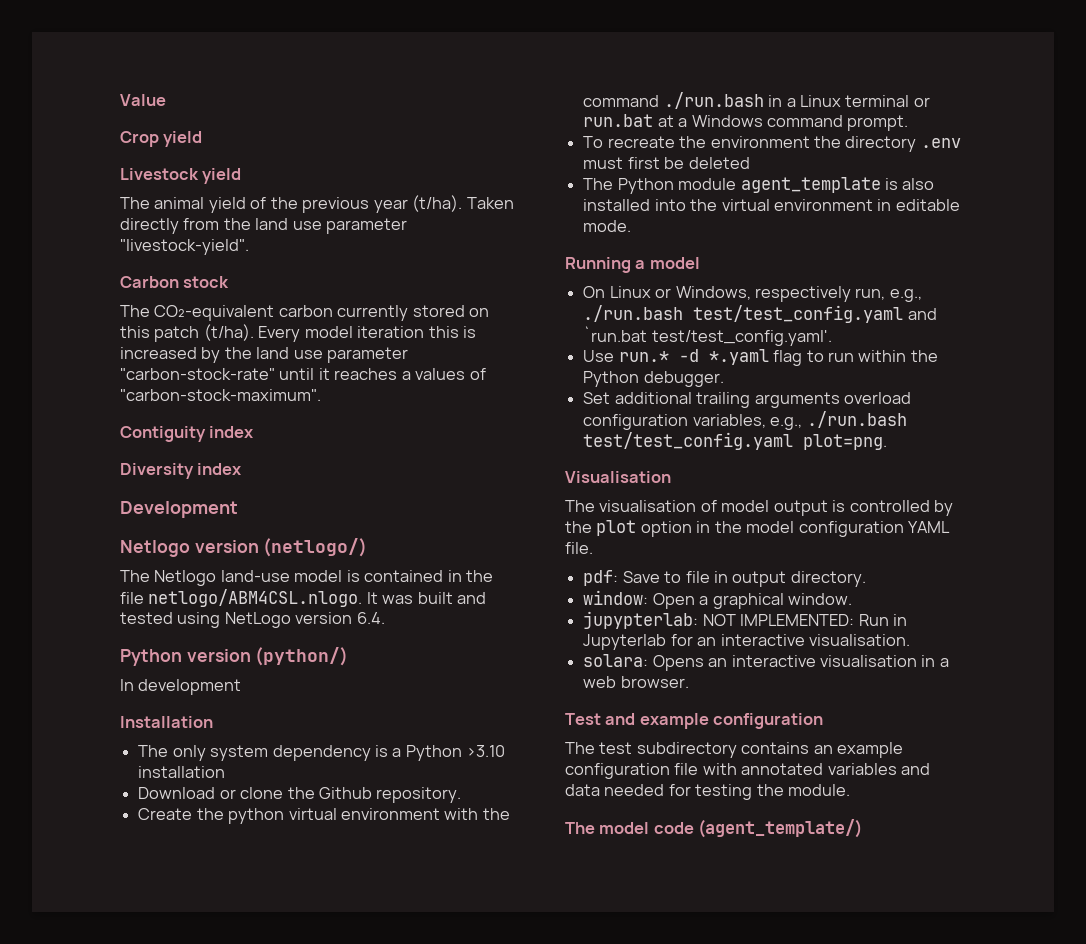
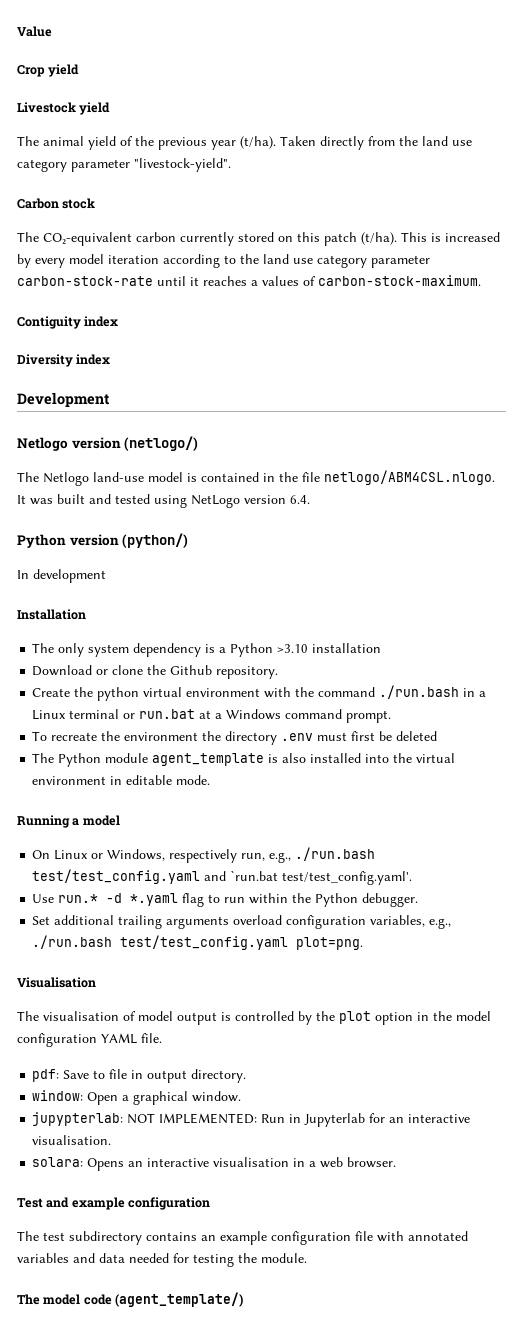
- Taken directly from the land use parameter "livestock-yield".
+ Taken directly from the land use category parameter "livestock-yield".
- Every model iteration this is increased by the land use parameter "carbon-stock-rate" until it reaches a values of "carbon-stock-maximum".
+ This is increased by every model iteration according to the land use category parameter carbon-stock-rate until it reaches a values of carbon-stock-maximum.

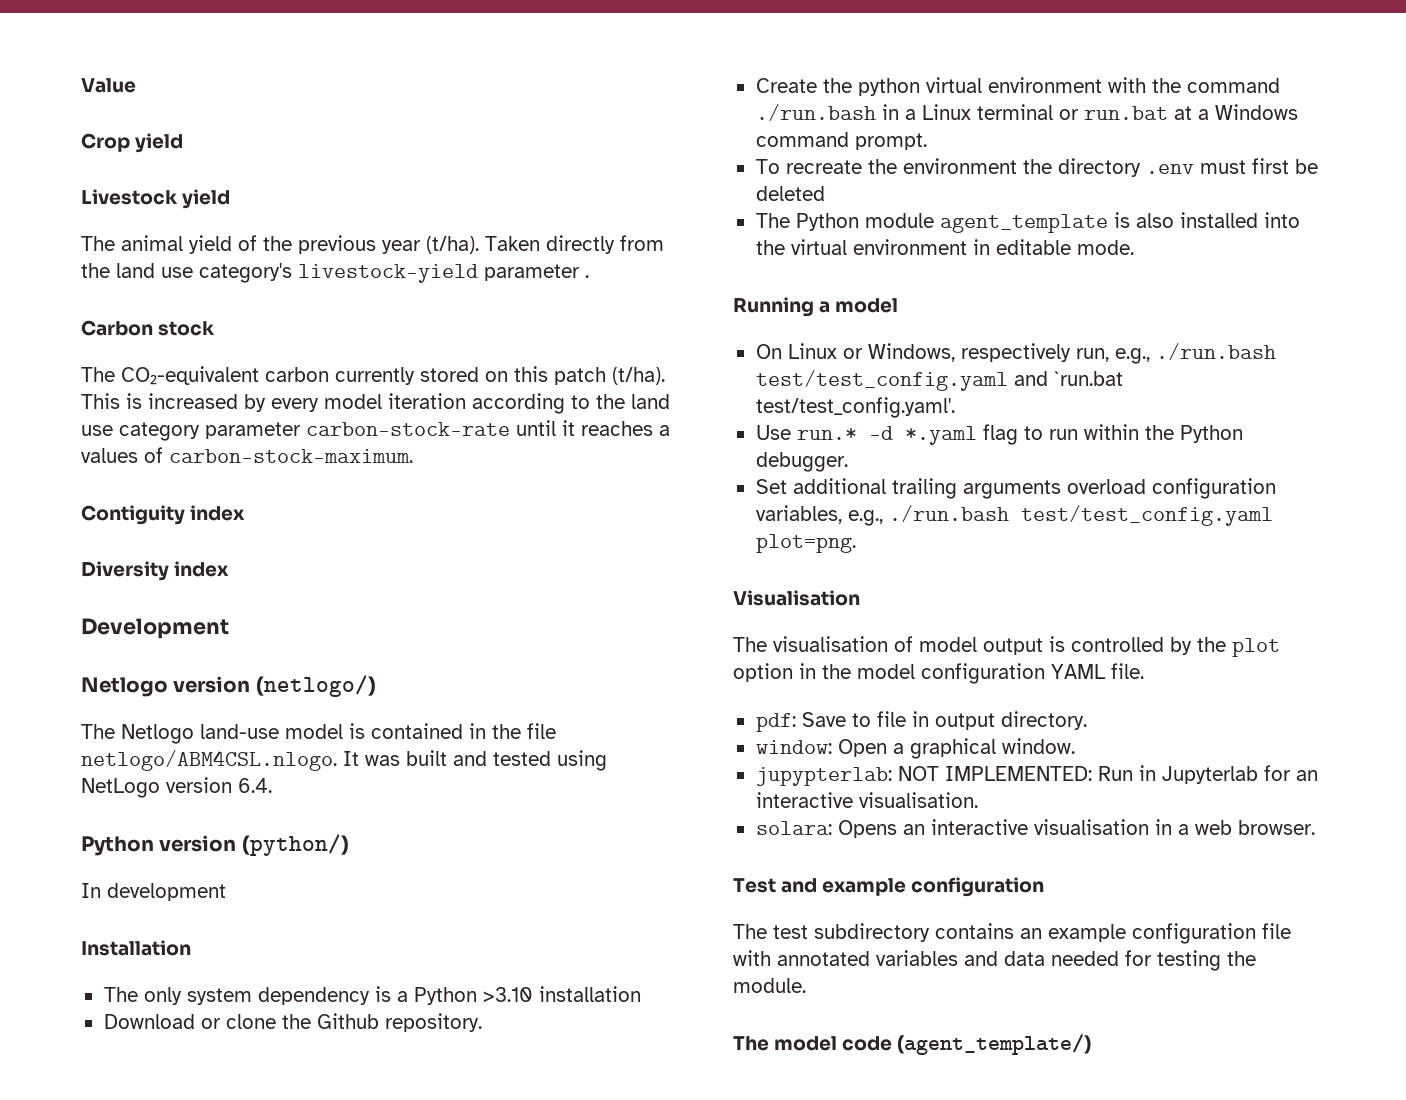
- Taken directly from the land use category parameter "livestock-yield".
+ Taken directly from the land use category's livestock-yield parameter .

